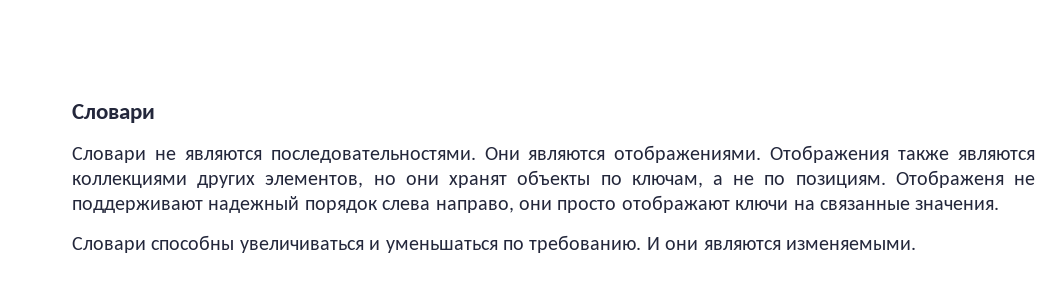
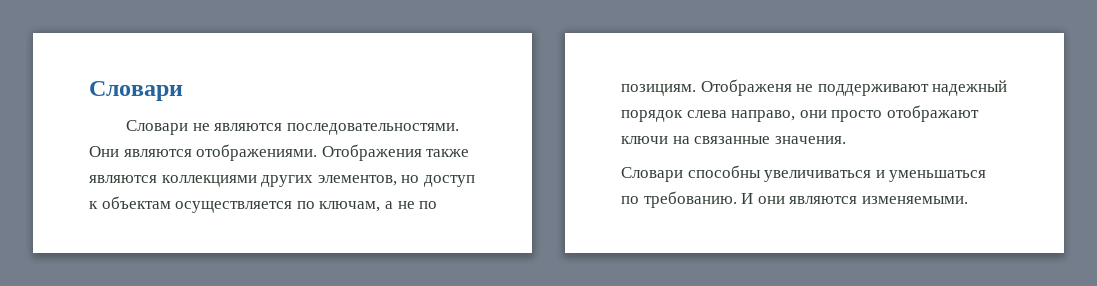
- Отображения также являются коллекциями других элементов, но они хранят объекты по ключам, а не по позициям.
+ Отображения также являются коллекциями других элементов, но доступ к объектам осуществляется по ключам, а не по позициям.

